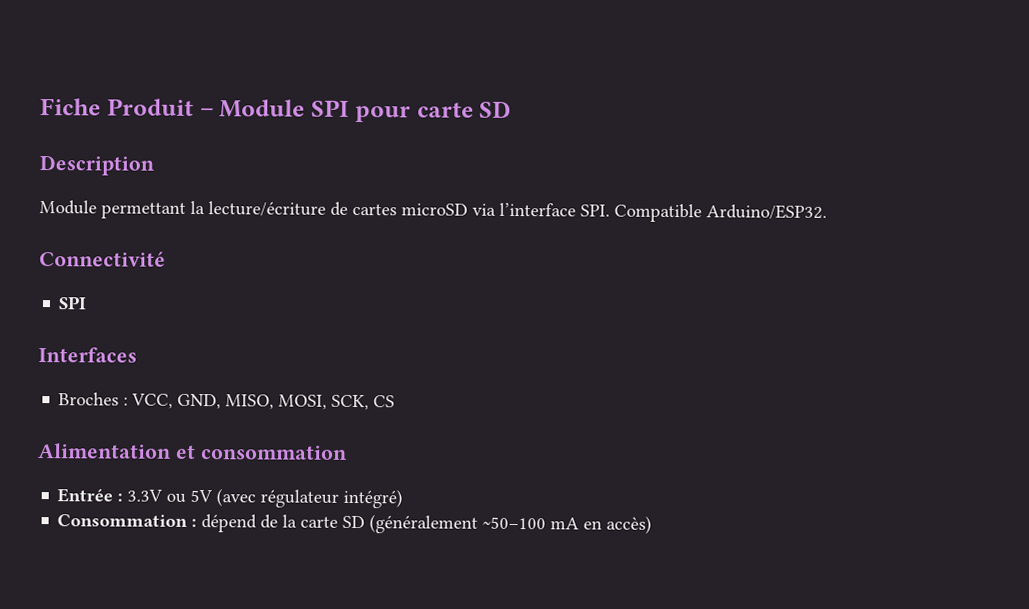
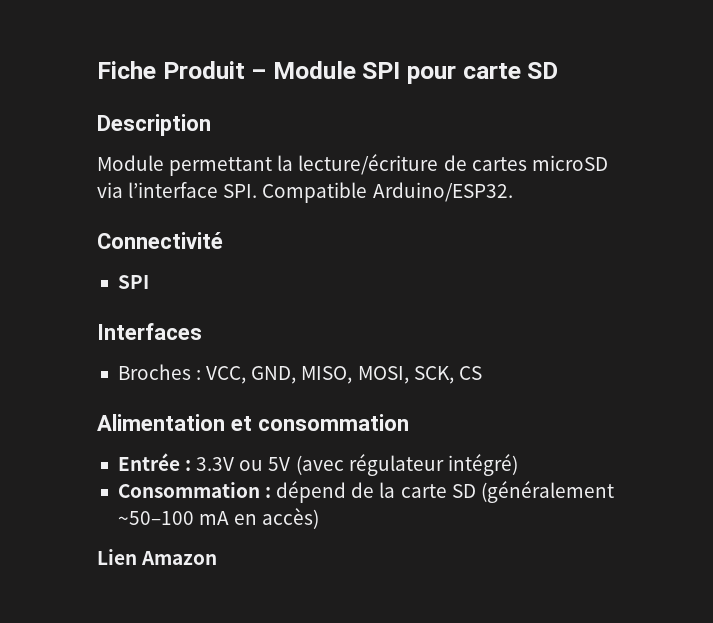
+ Lien Amazon

